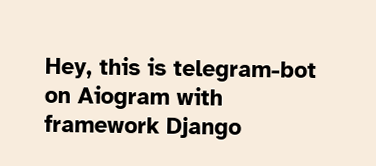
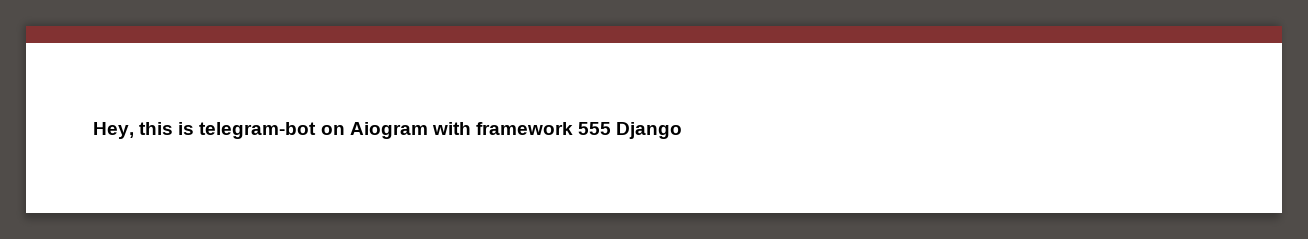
- Hey, this is telegram-bot on Aiogram with framework Django
+ Hey, this is telegram-bot on Aiogram with framework 555 Django

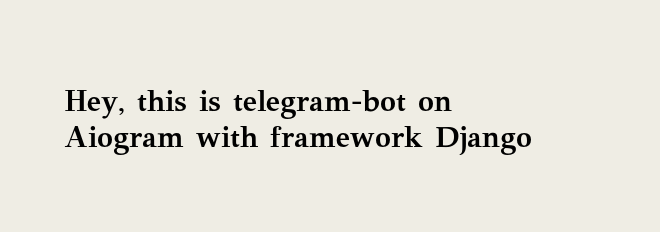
- Hey, this is telegram-bot on Aiogram with framework 555 Django
+ Hey, this is telegram-bot on Aiogram with framework Django

